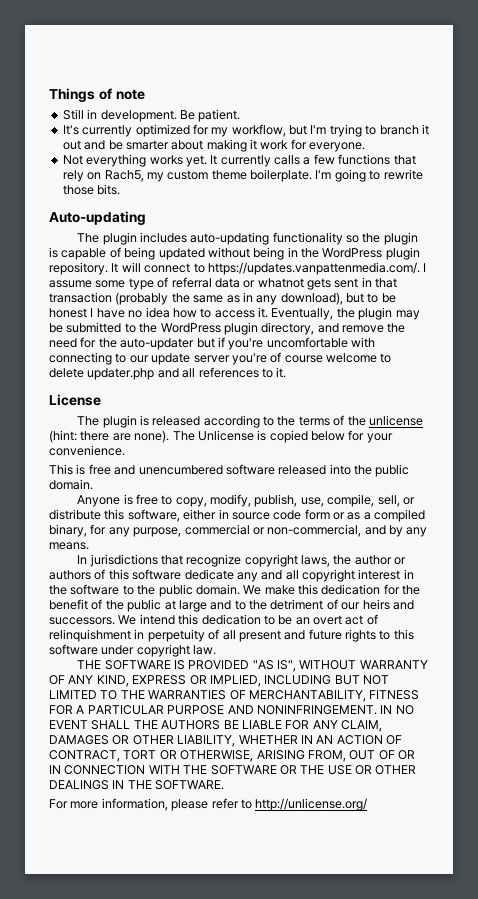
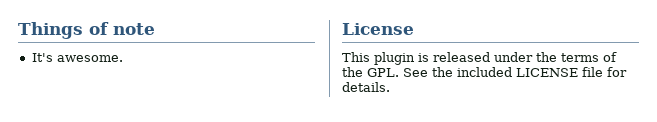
- Still in development. Be patient.
- It's currently optimized for my workflow, but I'm trying to branch it out and be smarter about making it work for everyone.
- Not everything works yet. It currently calls a few functions that rely on Rach5, my custom theme boilerplate. I'm going to rewrite those bits.
- Auto-updating
- The plugin includes auto-updating functionality so the plugin is capable of being updated without being in the WordPress plugin repository. It will connect to https://updates.vanpattenmedia.com/. I assume some type of referral data or whatnot gets sent in that transaction (probably the same as in any download), but to be honest I have no idea how to access it. Eventually, the plugin may be submitted to the WordPress plugin directory, and remove the need for the auto-updater but if you're uncomfortable with connecting to our update server you're of course welcome to delete updater.php and all references to it.
+ It's awesome.
- The plugin is released according to the terms of the unlicense (hint: there are none). The Unlicense is copied below for your convenience.
- This is free and unencumbered software released into the public domain.
- Anyone is free to copy, modify, publish, use, compile, sell, or distribute this software, either in source code form or as a compiled binary, for any purpose, commercial or non-commercial, and by any means.
- In jurisdictions that recognize copyright laws, the author or authors of this software dedicate any and all copyright interest in the software to the public domain. We make this dedication for the benefit of the public at large and to the detriment of our heirs and successors. We intend this dedication to be an overt act of relinquishment in perpetuity of all present and future rights to this software under copyright law.
- THE SOFTWARE IS PROVIDED "AS IS", WITHOUT WARRANTY OF ANY KIND, EXPRESS OR IMPLIED, INCLUDING BUT NOT LIMITED TO THE WARRANTIES OF MERCHANTABILITY, FITNESS FOR A PARTICULAR PURPOSE AND NONINFRINGEMENT. IN NO EVENT SHALL THE AUTHORS BE LIABLE FOR ANY CLAIM, DAMAGES OR OTHER LIABILITY, WHETHER IN AN ACTION OF CONTRACT, TORT OR OTHERWISE, ARISING FROM, OUT OF OR IN CONNECTION WITH THE SOFTWARE OR THE USE OR OTHER DEALINGS IN THE SOFTWARE.
- For more information, please refer to http://unlicense.org/
+ This plugin is released under the terms of the GPL. See the included LICENSE file for details.

